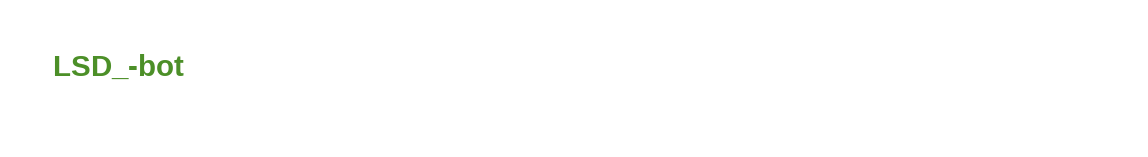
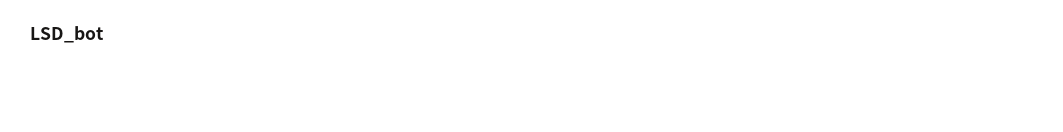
- LSD_-bot
+ LSD_bot

